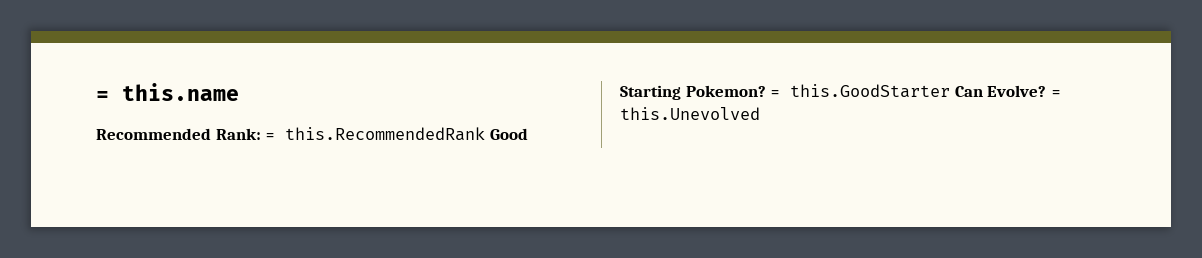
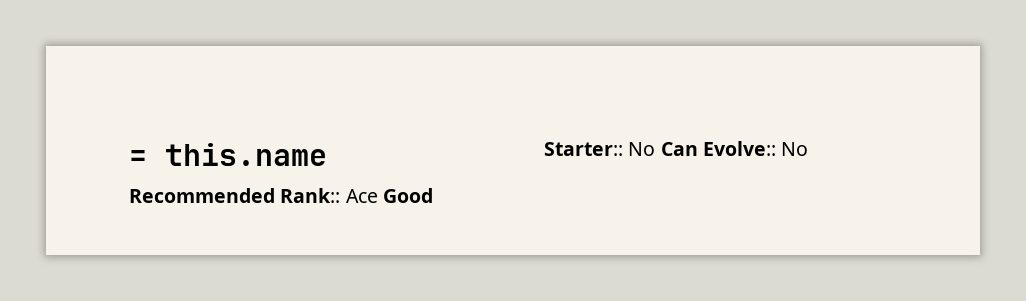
- Recommended Rank: = this.RecommendedRank Good Starting Pokemon? = this.GoodStarter Can Evolve? = this.Unevolved
+ Recommended Rank:: Ace Good Starter:: No Can Evolve:: No

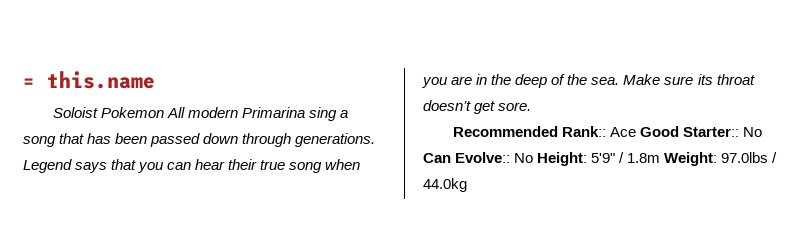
+ Soloist Pokemon All modern Primarina sing a song that has been passed down through generations. Legend says that you can hear their true song when you are in the deep of the sea. Make sure its throat doesn’t get sore.
- Recommended Rank:: Ace Good Starter:: No Can Evolve:: No
+ Recommended Rank:: Ace Good Starter:: No Can Evolve:: No Height: 5'9" / 1.8m Weight: 97.0lbs / 44.0kg

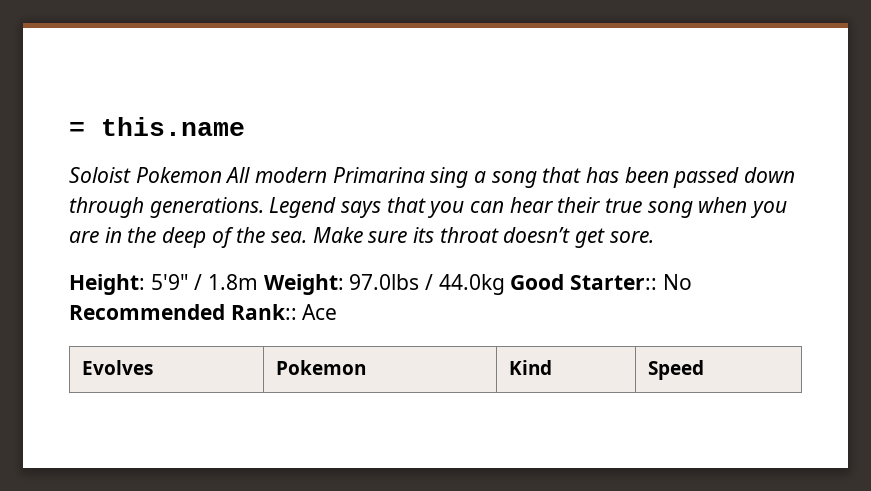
- Recommended Rank:: Ace Good Starter:: No Can Evolve:: No Height: 5'9" / 1.8m Weight: 97.0lbs / 44.0kg
+ Height: 5'9" / 1.8m Weight: 97.0lbs / 44.0kg Good Starter:: No Recommended Rank:: Ace
+ Evolves | Pokemon | Kind | Speed

